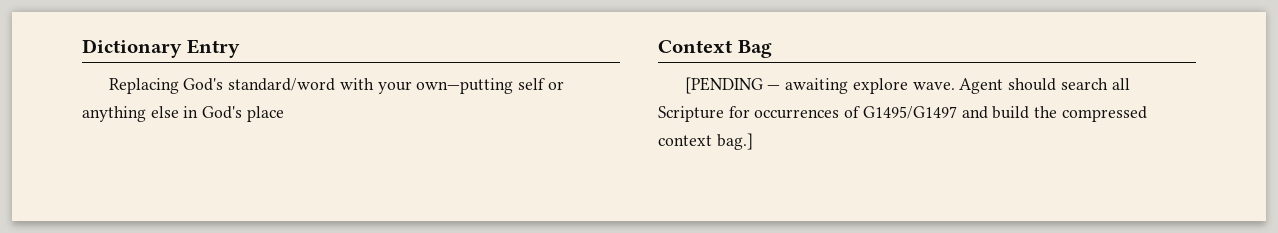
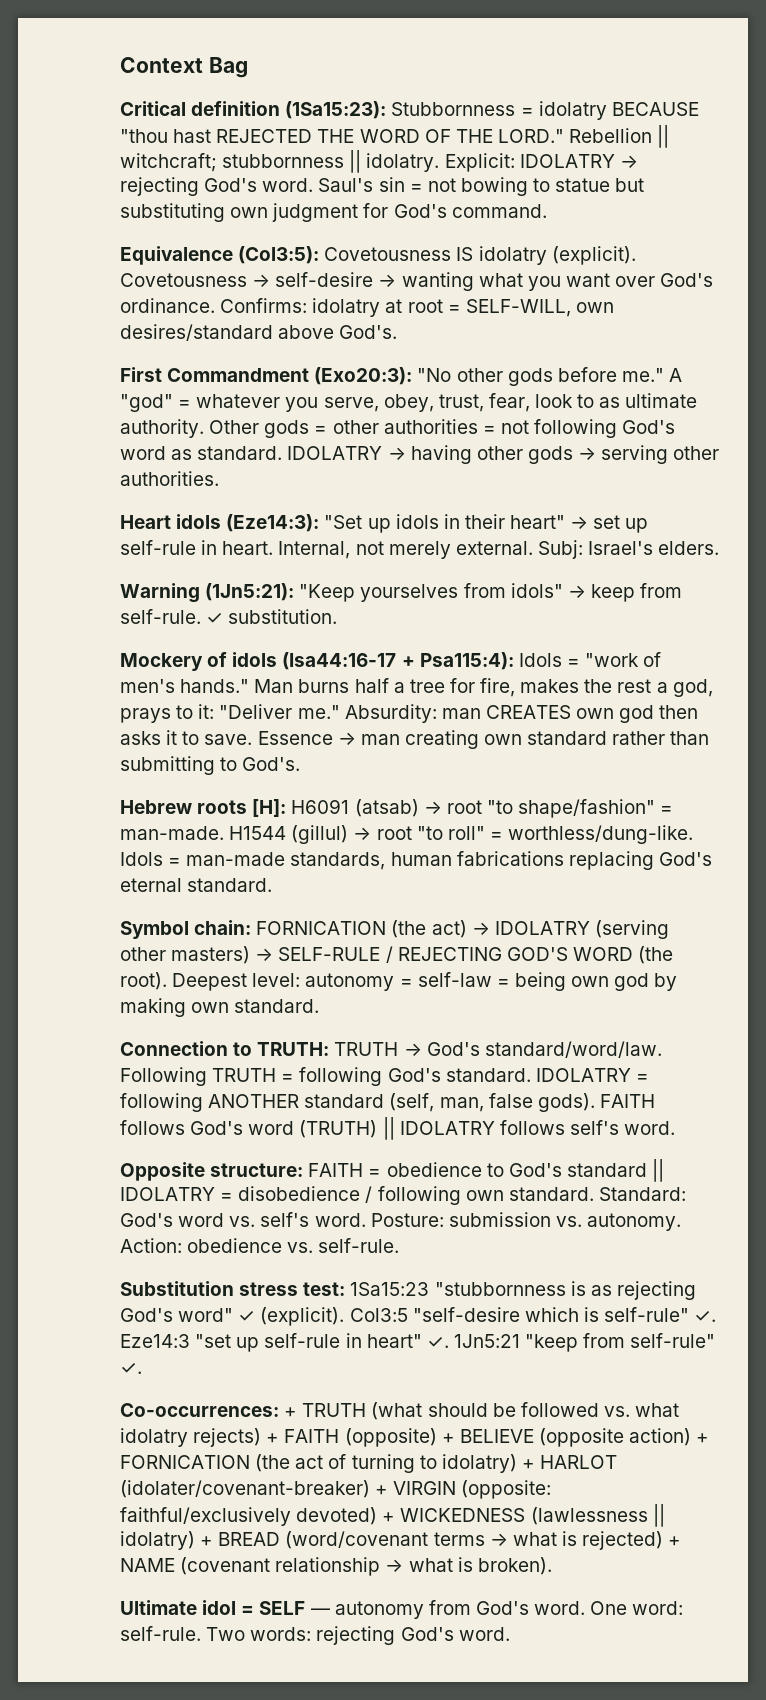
- Dictionary Entry
- Replacing God's standard/word with your own—putting self or anything else in God's place
  Context Bag
- [PENDING — awaiting explore wave. Agent should search all Scripture for occurrences of G1495/G1497 and build the compressed context bag.]
+ Critical definition (1Sa15:23): Stubbornness = idolatry BECAUSE "thou hast REJECTED THE WORD OF THE LORD." Rebellion || witchcraft; stubbornness || idolatry. Explicit: IDOLATRY → rejecting God's word. Saul's sin = not bowing to statue but substituting own judgment for God's command.
+ Equivalence (Col3:5): Covetousness IS idolatry (explicit). Covetousness → self-desire → wanting what you want over God's ordinance. Confirms: idolatry at root = SELF-WILL, own desires/standard above God's.
+ First Commandment (Exo20:3): "No other gods before me." A "god" = whatever you serve, obey, trust, fear, look to as ultimate authority. Other gods = other authorities = not following God's word as standard. IDOLATRY → having other gods → serving other authorities.
+ Heart idols (Eze14:3): "Set up idols in their heart" → set up self-rule in heart. Internal, not merely external. Subj: Israel's elders.
+ Warning (1Jn5:21): "Keep yourselves from idols" → keep from self-rule. ✓ substitution.
+ Mockery of idols (Isa44:16-17 + Psa115:4): Idols = "work of men's hands." Man burns half a tree for fire, makes the rest a god, prays to it: "Deliver me." Absurdity: man CREATES own god then asks it to save. Essence → man creating own standard rather than submitting to God's.
+ Hebrew roots [H]: H6091 (atsab) → root "to shape/fashion" = man-made. H1544 (gillul) → root "to roll" = worthless/dung-like. Idols = man-made standards, human fabrications replacing God's eternal standard.
+ Symbol chain: FORNICATION (the act) → IDOLATRY (serving other masters) → SELF-RULE / REJECTING GOD'S WORD (the root). Deepest level: autonomy = self-law = being own god by making own standard.
+ Connection to TRUTH: TRUTH → God's standard/word/law. Following TRUTH = following God's standard. IDOLATRY = following ANOTHER standard (self, man, false gods). FAITH follows God's word (TRUTH) || IDOLATRY follows self's word.
+ Opposite structure: FAITH = obedience to God's standard || IDOLATRY = disobedience / following own standard. Standard: God's word vs. self's word. Posture: submission vs. autonomy. Action: obedience vs. self-rule.
+ Substitution stress test: 1Sa15:23 "stubbornness is as rejecting God's word" ✓ (explicit). Col3:5 "self-desire which is self-rule" ✓. Eze14:3 "set up self-rule in heart" ✓. 1Jn5:21 "keep from self-rule" ✓.
+ Co-occurrences: + TRUTH (what should be followed vs. what idolatry rejects) + FAITH (opposite) + BELIEVE (opposite action) + FORNICATION (the act of turning to idolatry) + HARLOT (idolater/covenant-breaker) + VIRGIN (opposite: faithful/exclusively devoted) + WICKEDNESS (lawlessness || idolatry) + BREAD (word/covenant terms → what is rejected) + NAME (covenant relationship → what is broken).
+ Ultimate idol = SELF — autonomy from God's word. One word: self-rule. Two words: rejecting God's word.

